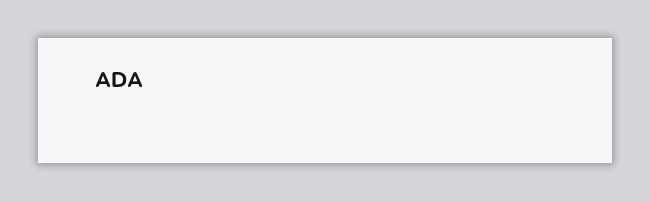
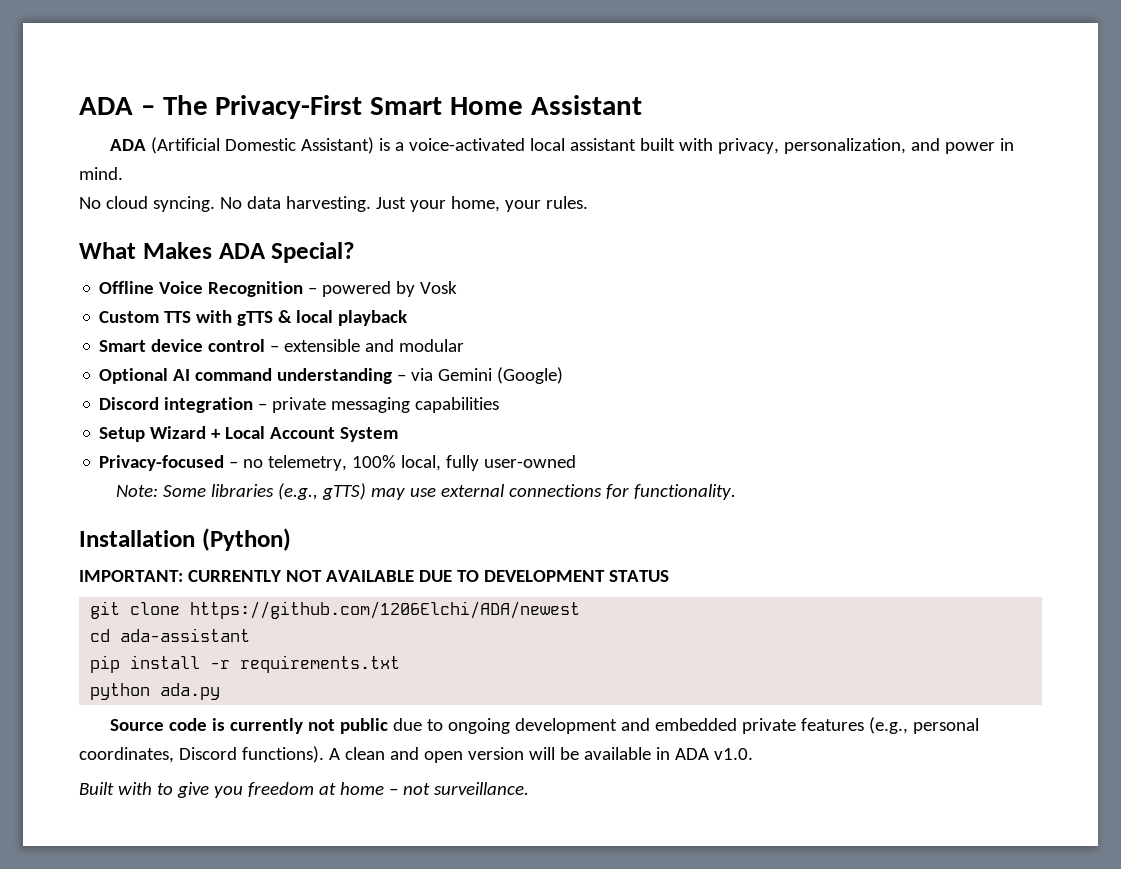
- ADA
+ ADA – The Privacy-First Smart Home Assistant
+ ADA (Artificial Domestic Assistant) is a voice-activated local assistant built with privacy, personalization, and power in mind.
+ No cloud syncing. No data harvesting. Just your home, your rules.
+ What Makes ADA Special?
+ Offline Voice Recognition – powered by Vosk
+ Custom TTS with gTTS & local playback
+ Smart device control – extensible and modular
+ Optional AI command understanding – via Gemini (Google)
+ Discord integration – private messaging capabilities
+ Setup Wizard + Local Account System
+ Privacy-focused – no telemetry, 100% local, fully user-owned
+ Note: Some libraries (e.g., gTTS) may use external connections for functionality.
+ Installation (Python)
+ IMPORTANT: CURRENTLY NOT AVAILABLE DUE TO DEVELOPMENT STATUS
+ git clone https://github.com/1206Elchi/ADA/newest
+ cd ada-assistant
+ pip install -r requirements.txt
+ python ada.py
+ Source code is currently not public due to ongoing development and embedded private features (e.g., personal coordinates, Discord functions). A clean and open version will be available in ADA v1.0.
+ Built with to give you freedom at home – not surveillance.

